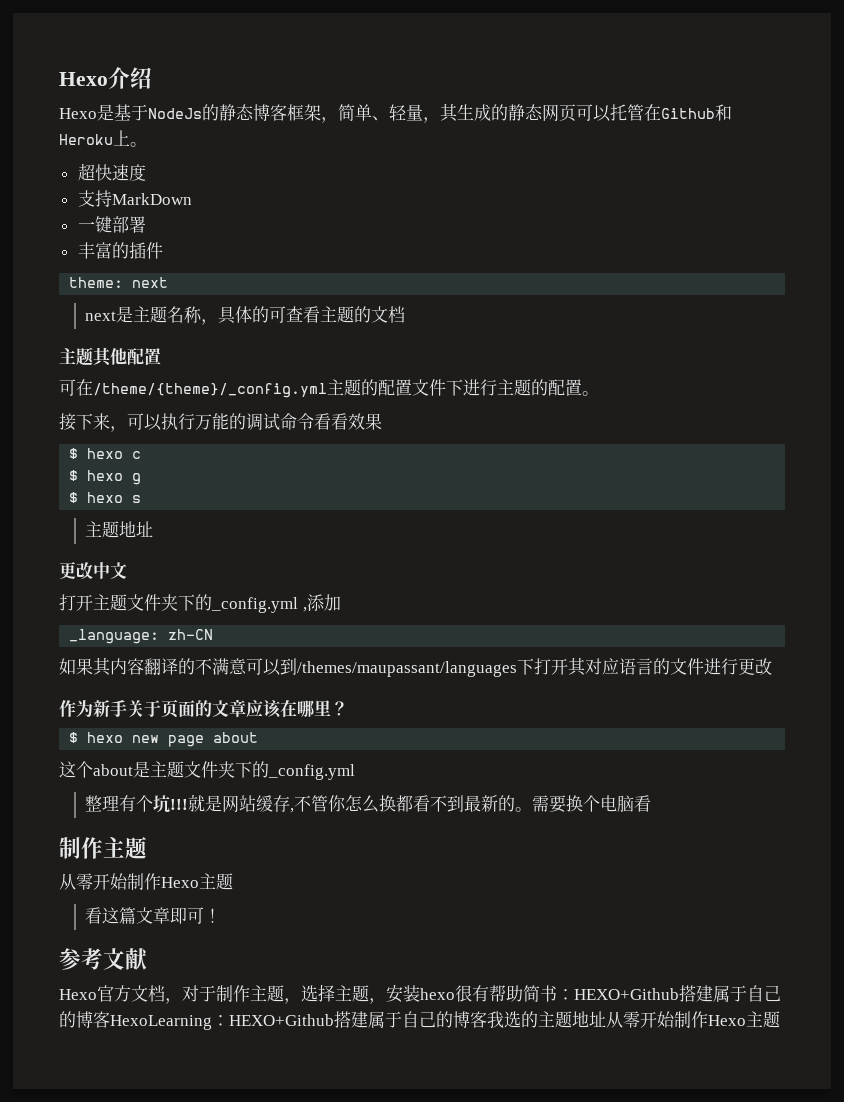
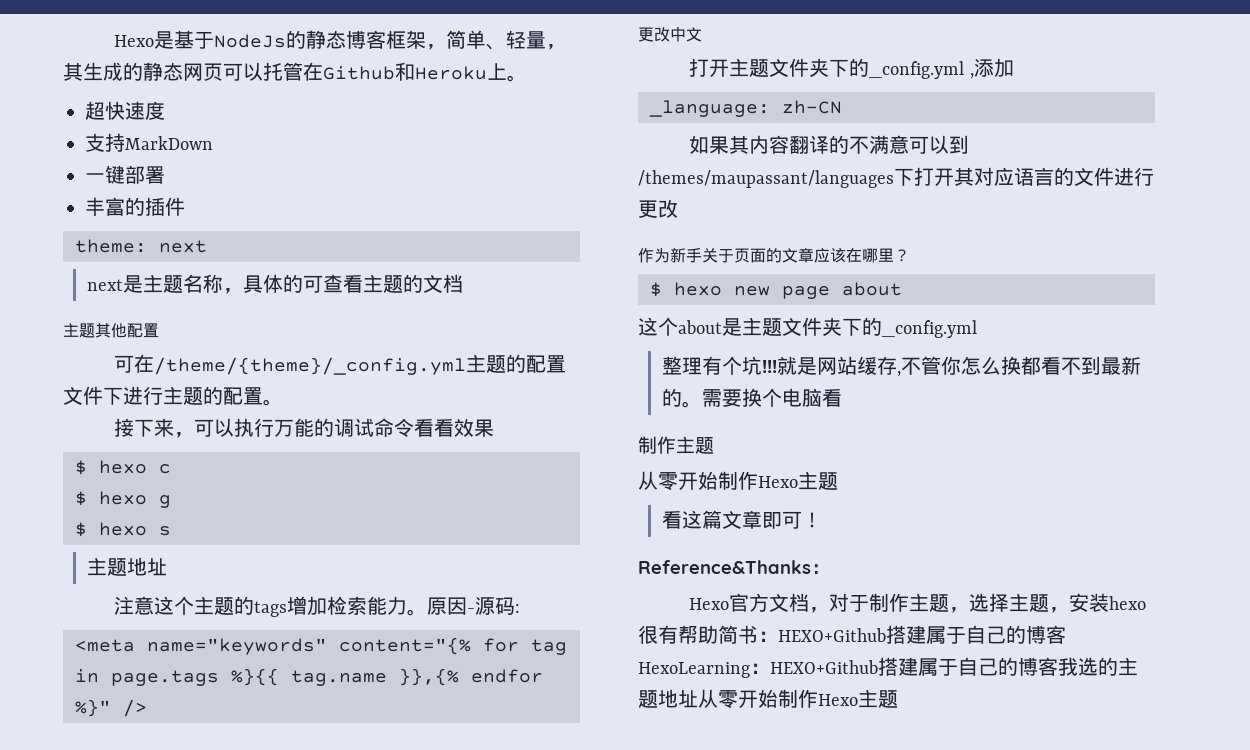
- Hexo介绍
+ 注意这个主题的tags增加检索能力。原因-源码:
+ <meta name="keywords" content="{% for tag in page.tags %}{{ tag.name }},{% endfor %}" />
- 参考文献
+ Reference&Thanks：

